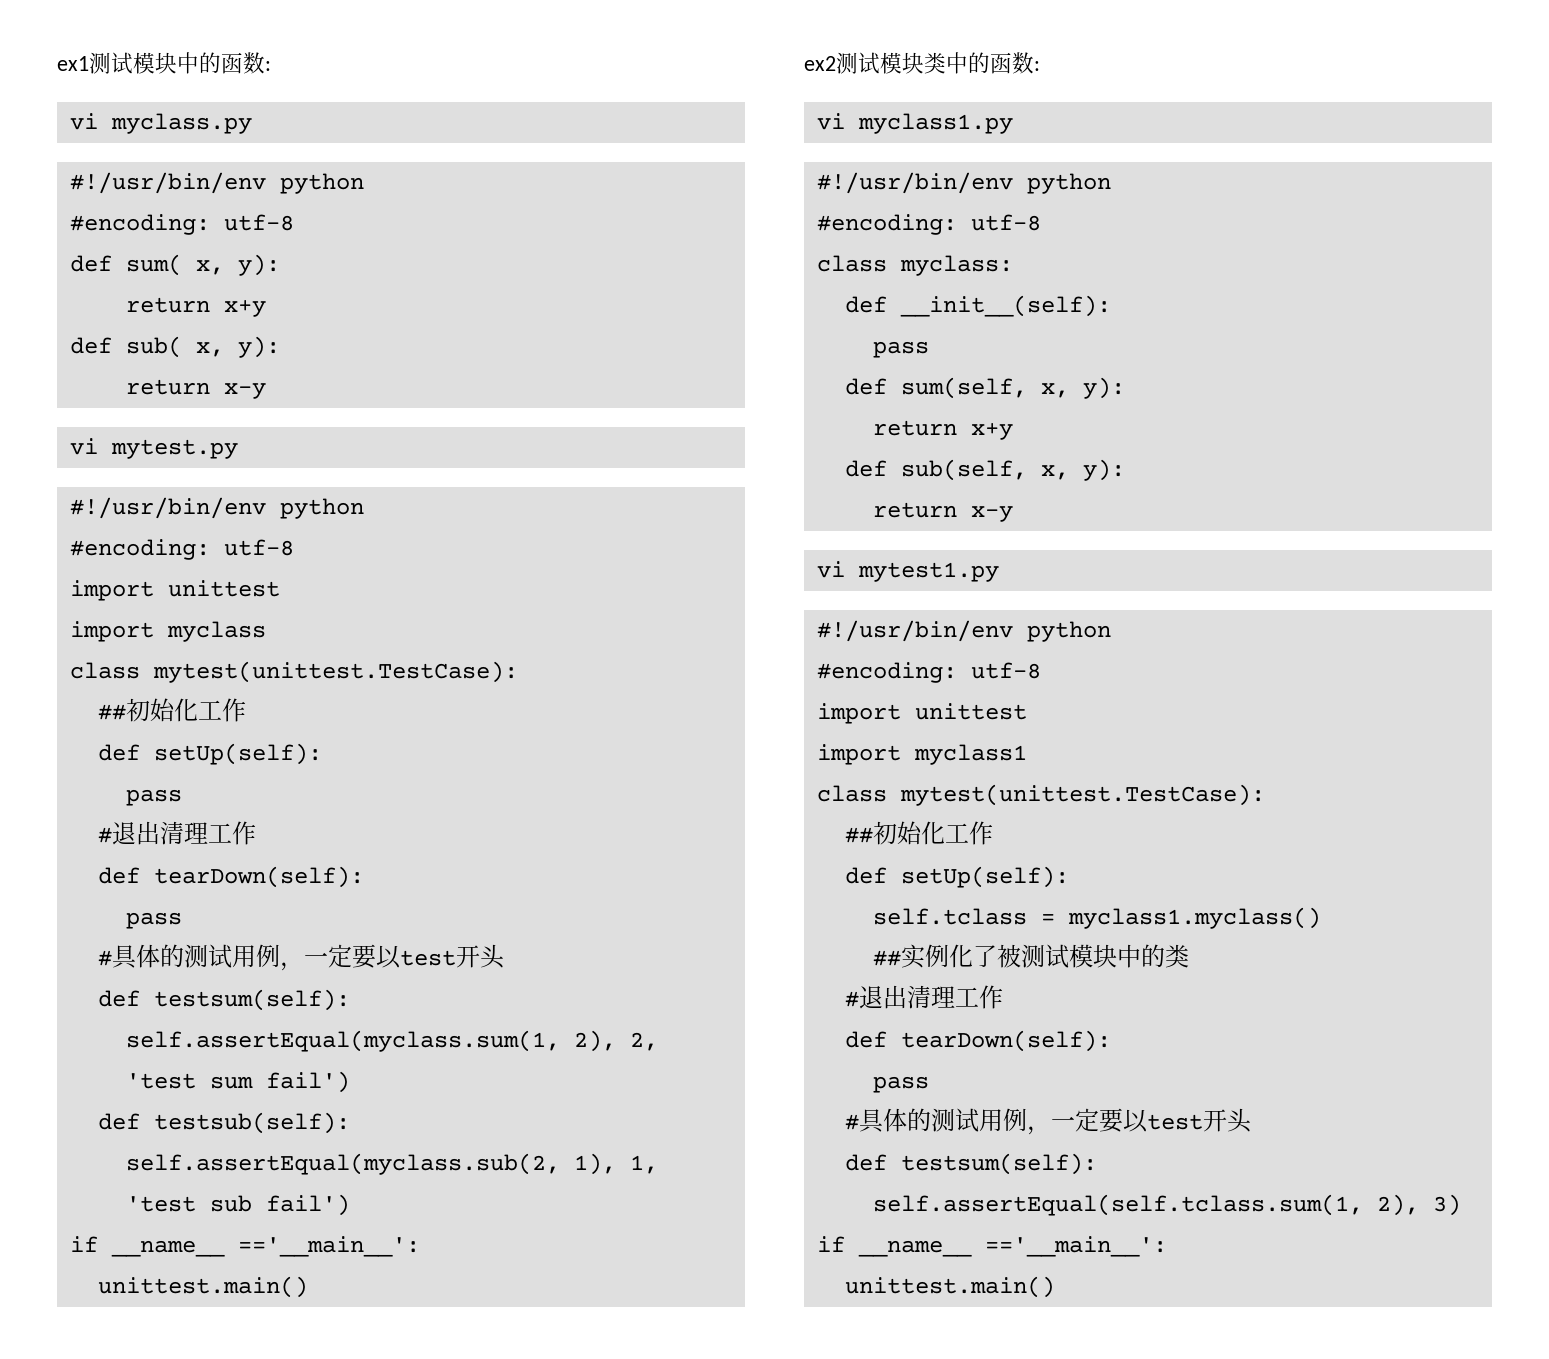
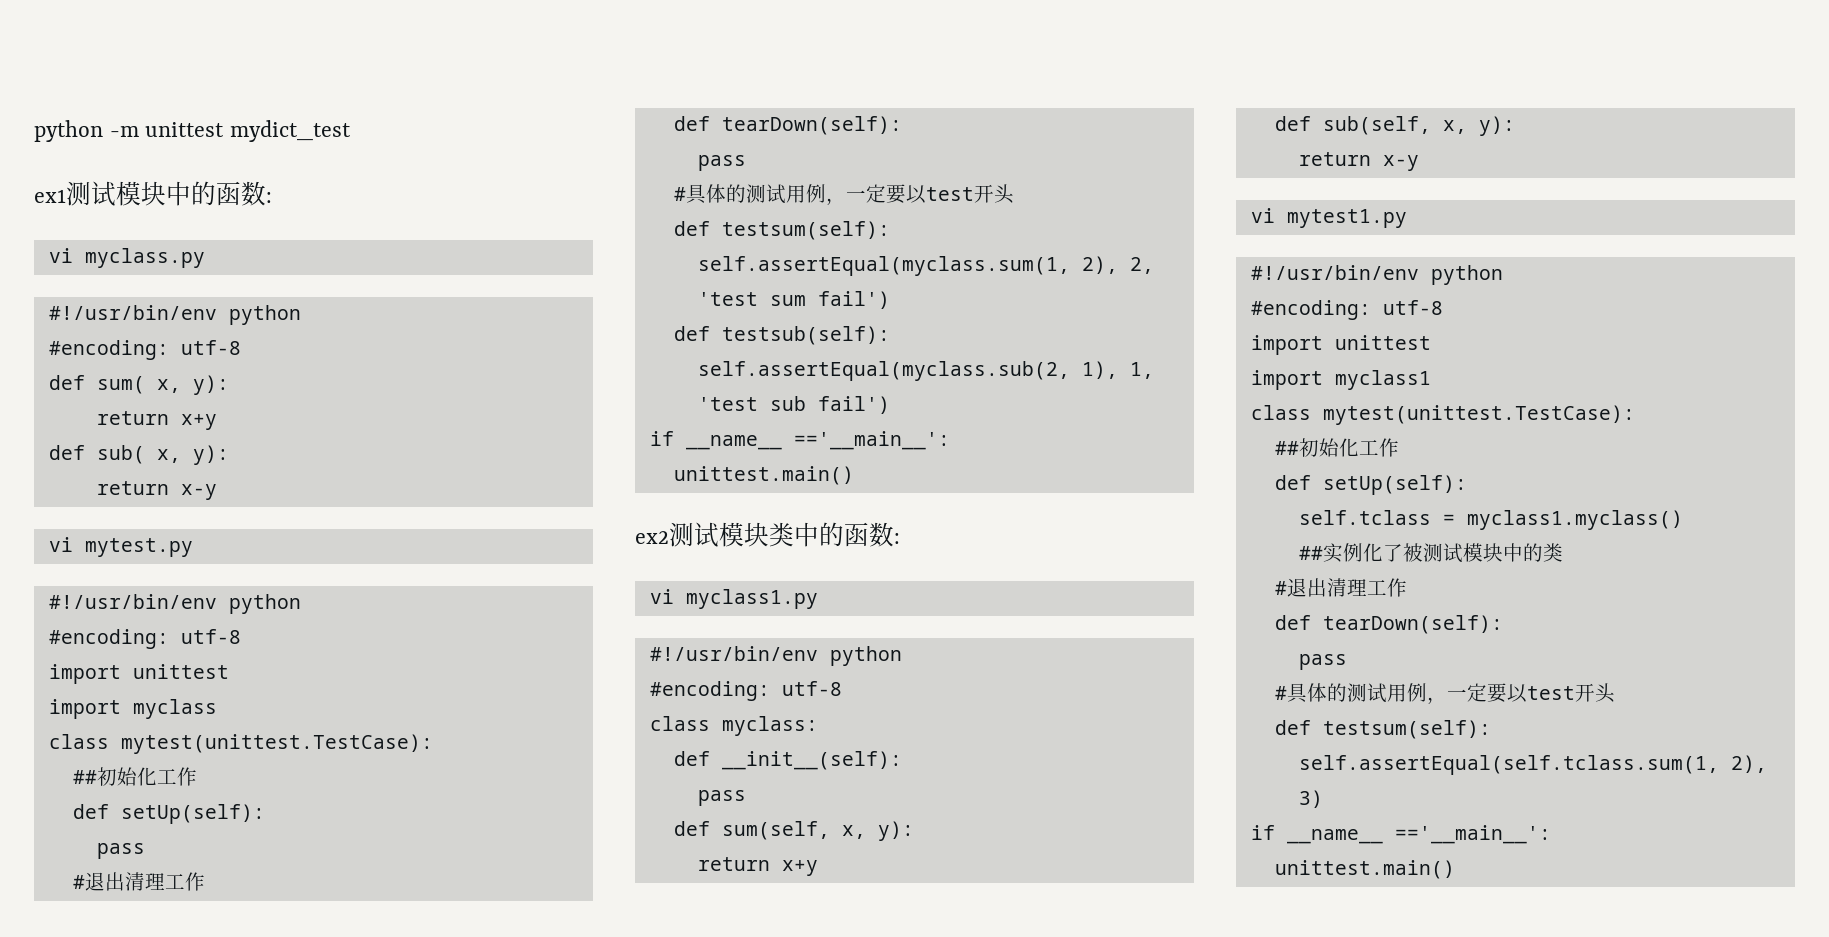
+ python -m unittest mydict_test

